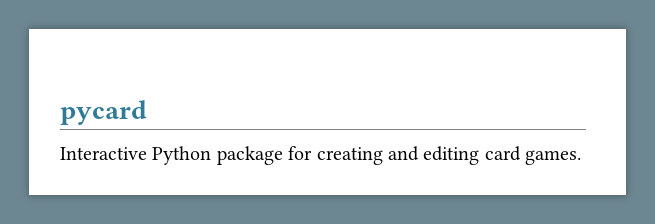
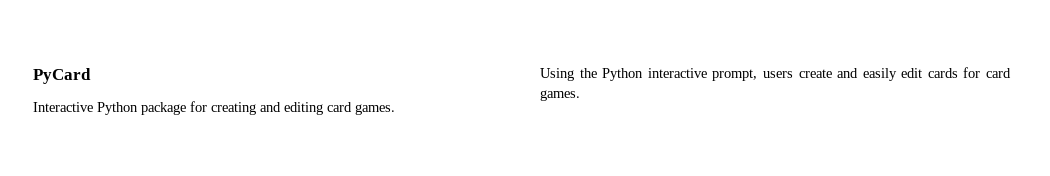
- pycard
+ PyCard
+ Using the Python interactive prompt, users create and easily edit cards for card games.

